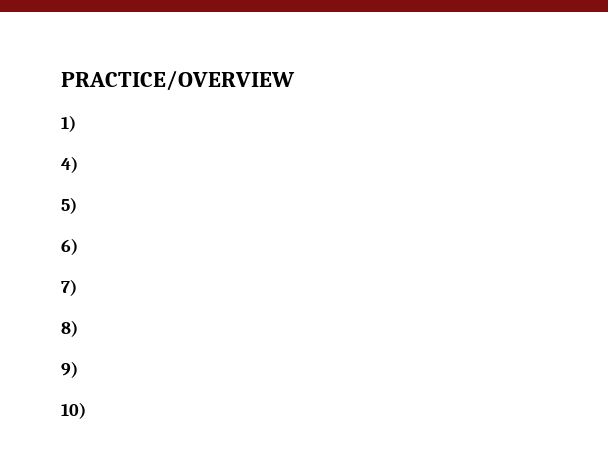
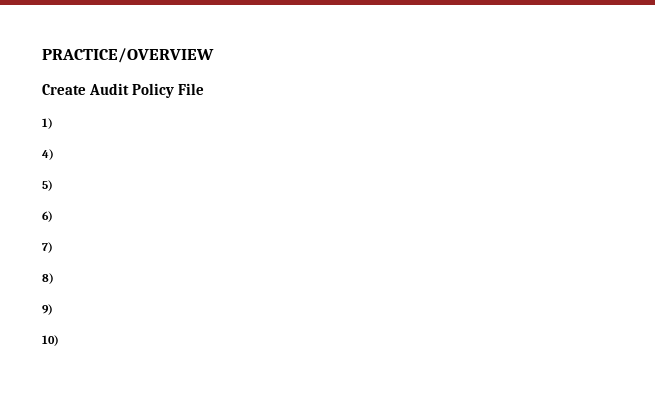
+ Create Audit Policy File

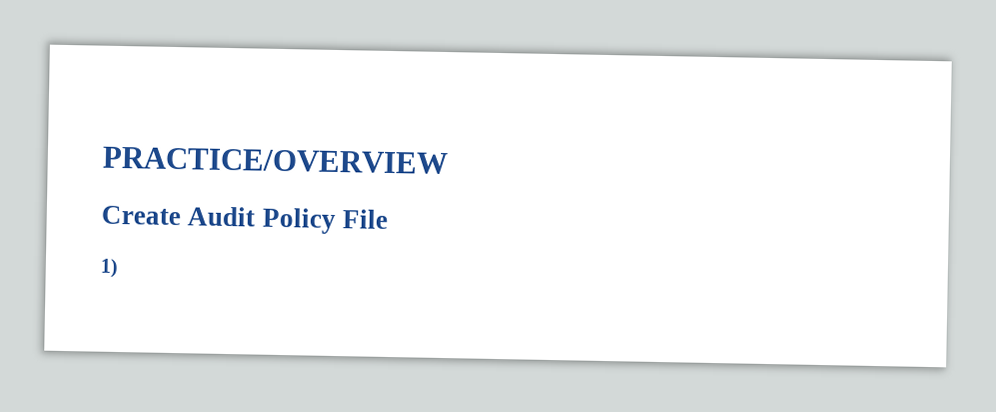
- 4)
- 5)
- 6)
- 7)
- 8)
- 9)
- 10)

